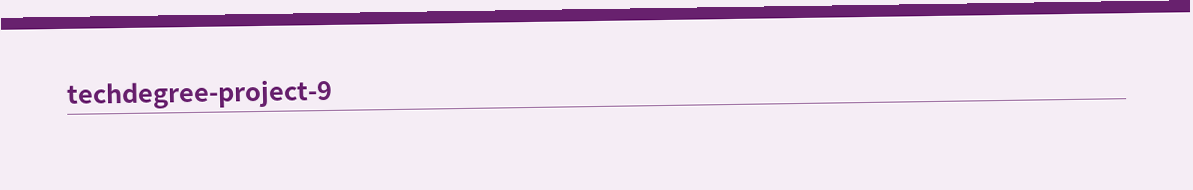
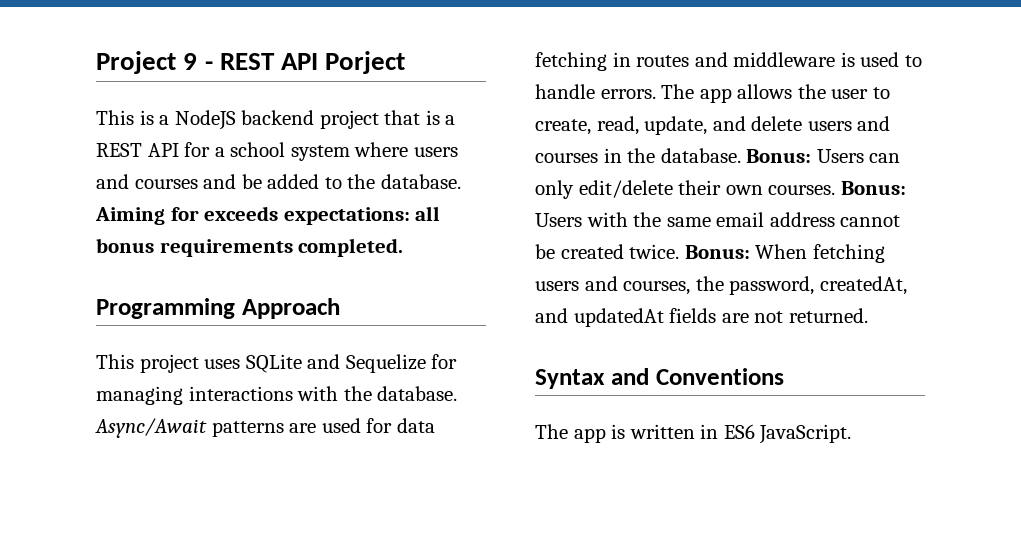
- techdegree-project-9
+ Project 9 - REST API Porject
+ This is a NodeJS backend project that is a REST API for a school system where users and courses and be added to the database. Aiming for exceeds expectations: all bonus requirements completed.
+ Programming Approach
+ This project uses SQLite and Sequelize for managing interactions with the database. Async/Await patterns are used for data fetching in routes and middleware is used to handle errors. The app allows the user to create, read, update, and delete users and courses in the database. Bonus: Users can only edit/delete their own courses. Bonus: Users with the same email address cannot be created twice. Bonus: When fetching users and courses, the password, createdAt, and updatedAt fields are not returned.
+ Syntax and Conventions
+ The app is written in ES6 JavaScript.

